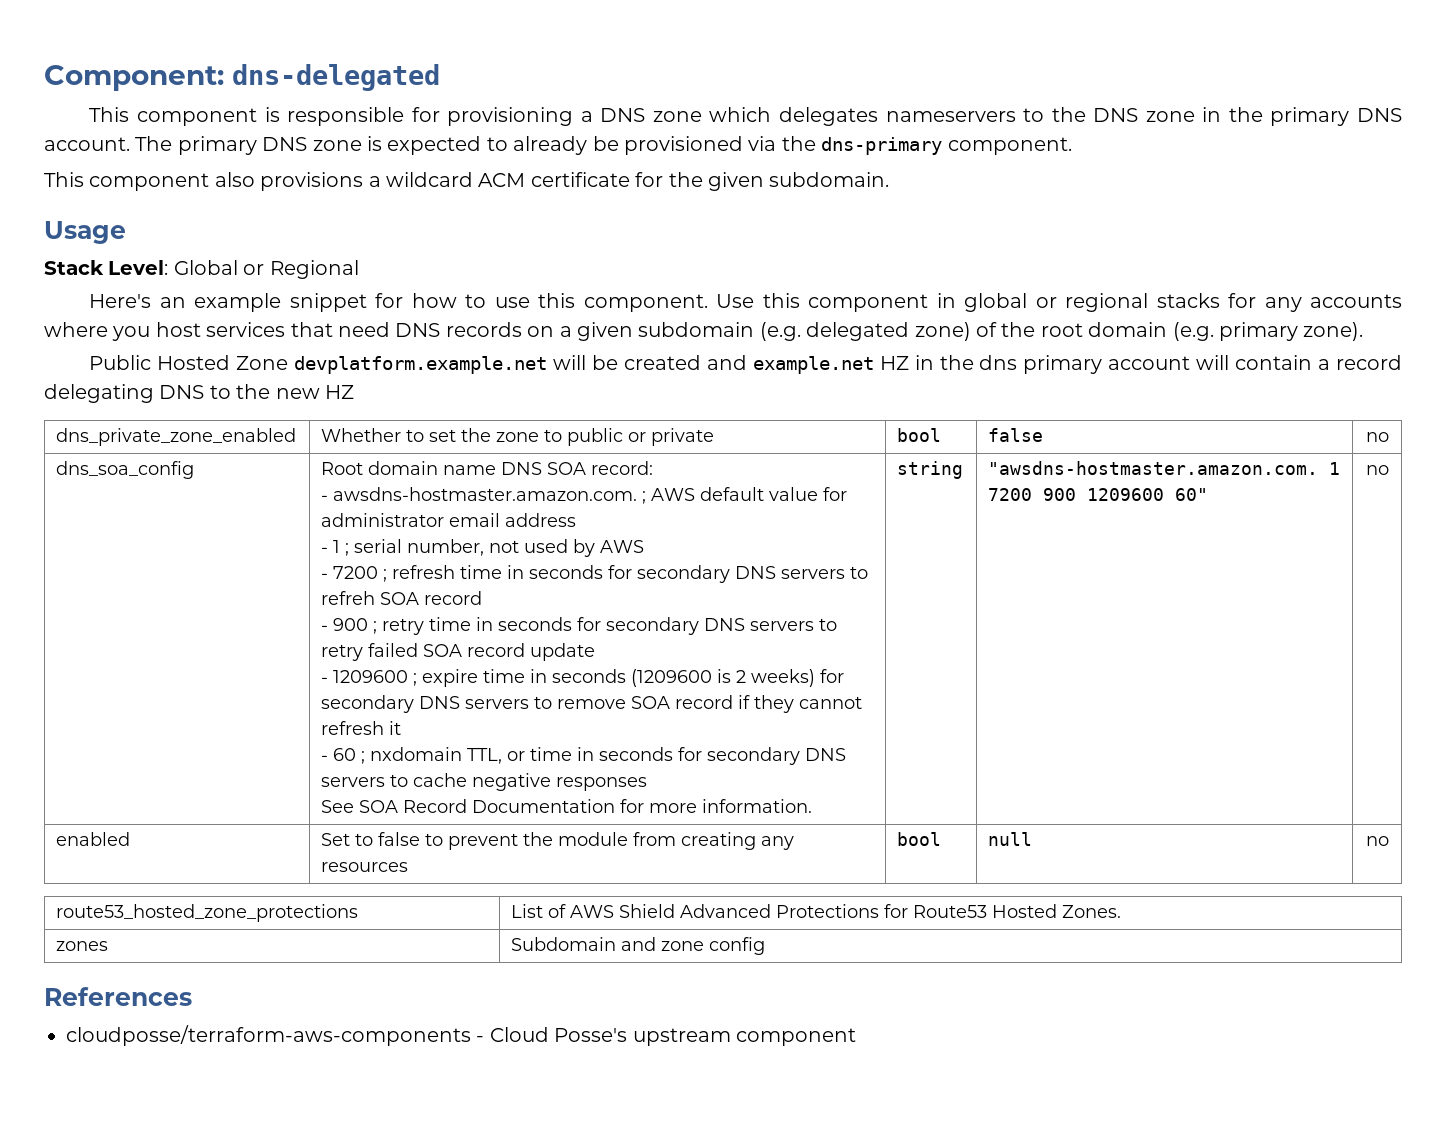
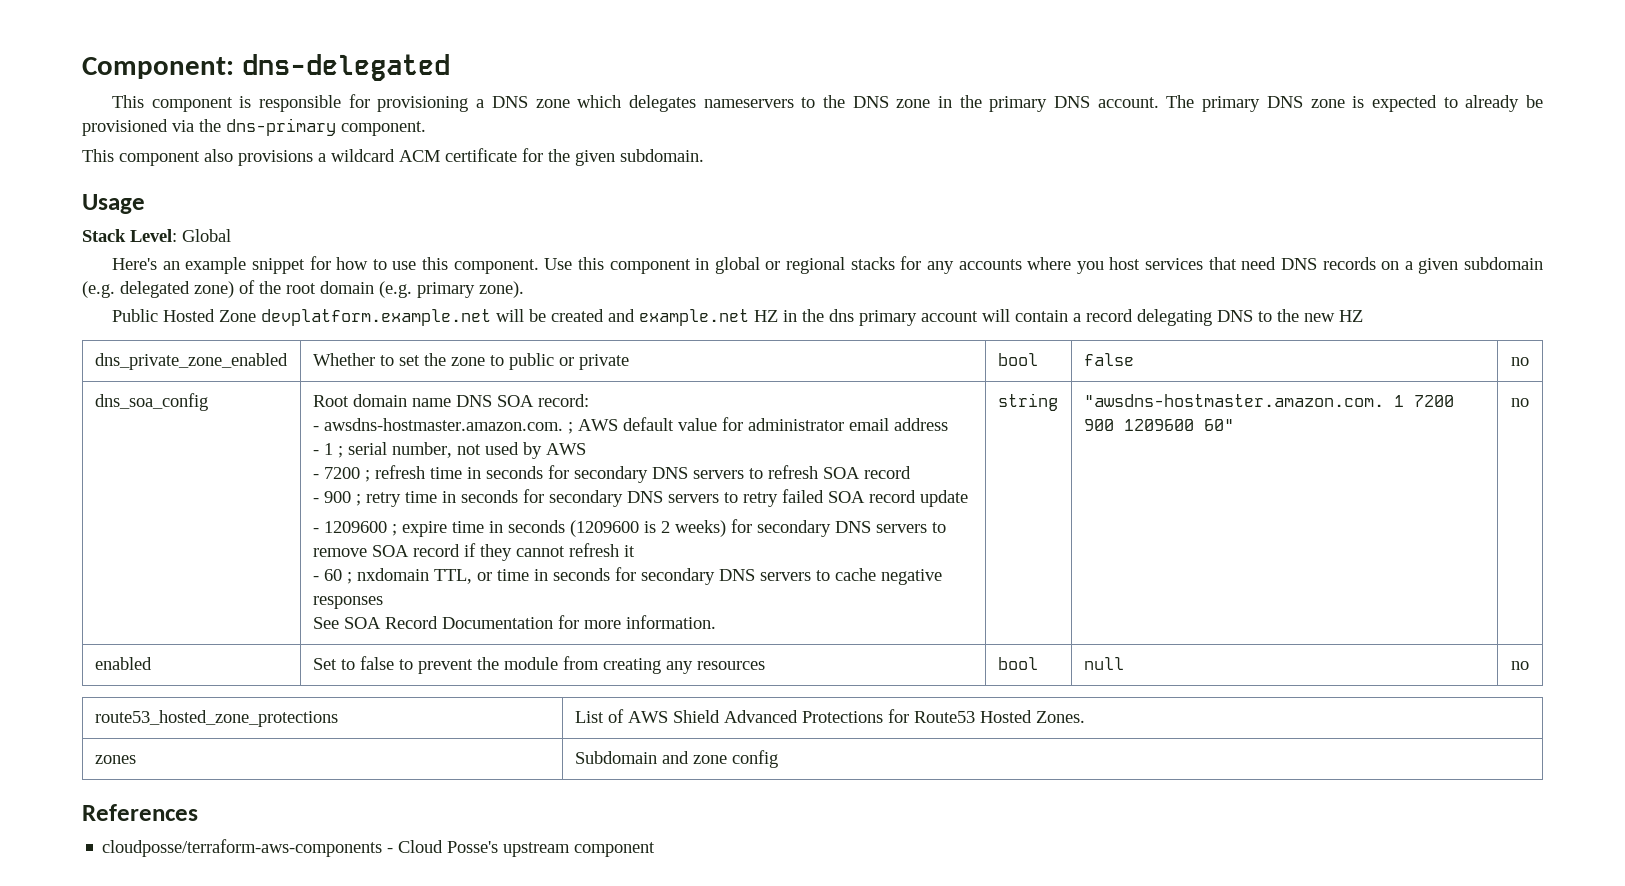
- Stack Level: Global or Regional
+ Stack Level: Global
- - 7200 ; refresh time in seconds for secondary DNS servers to refreh SOA record
+ - 7200 ; refresh time in seconds for secondary DNS servers to refresh SOA record

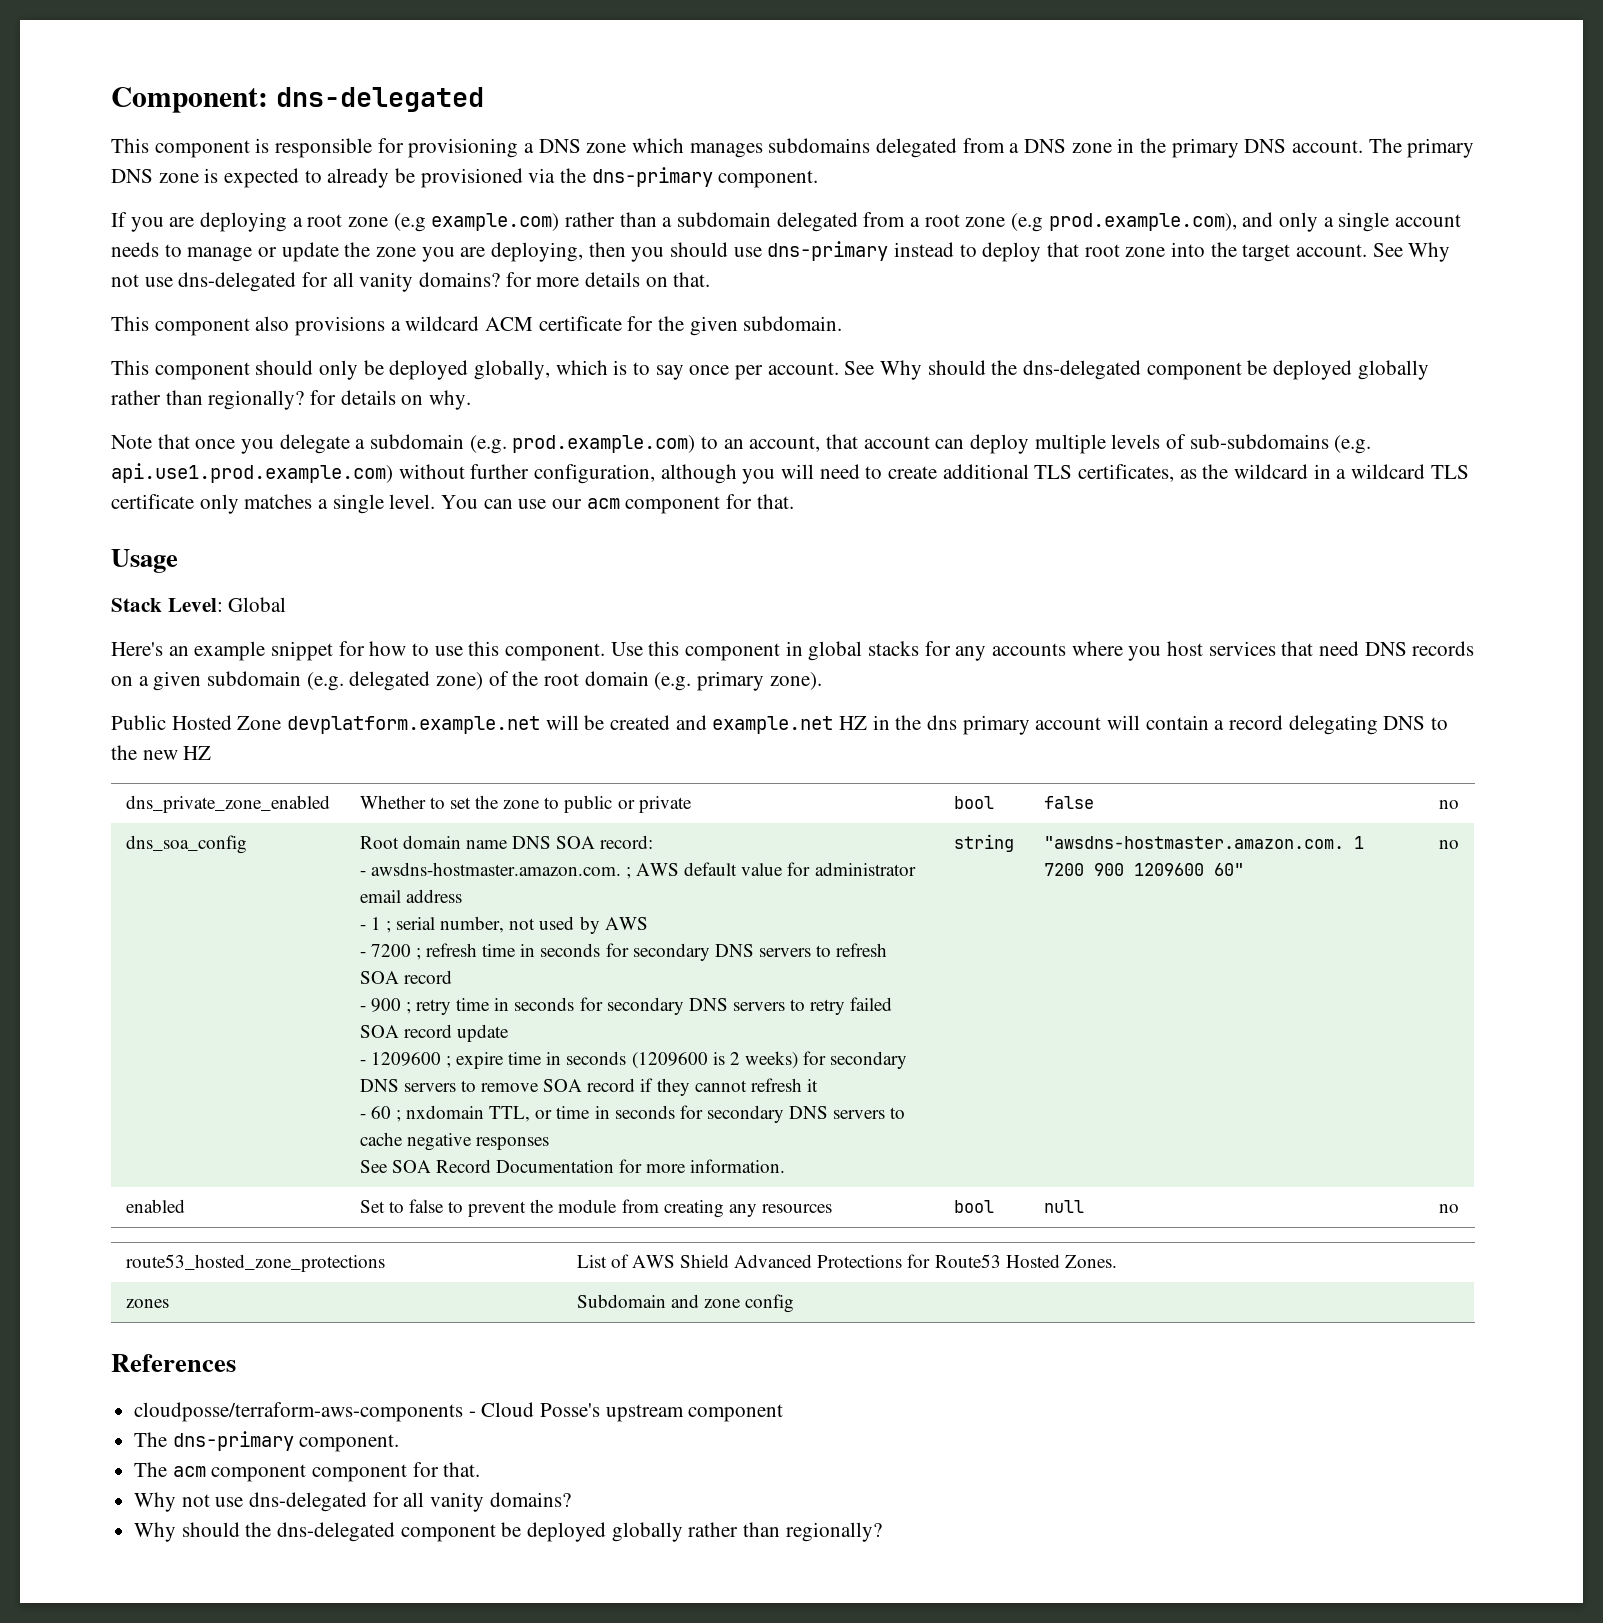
- This component is responsible for provisioning a DNS zone which delegates nameservers to the DNS zone in the primary DNS account.
+ This component is responsible for provisioning a DNS zone which manages subdomains delegated from a DNS zone in the primary DNS account.
+ If you are deploying a root zone (e.g example.com) rather than a subdomain delegated from a root zone (e.g prod.example.com), and only a single account needs to manage or update the zone you are deploying, then you should use dns-primary instead to deploy that root zone into the target account. See Why not use dns-delegated for all vanity domains? for more details on that.
+ This component should only be deployed globally, which is to say once per account. See Why should the dns-delegated component be deployed globally rather than regionally? for details on why.
+ Note that once you delegate a subdomain (e.g. prod.example.com) to an account, that account can deploy multiple levels of sub-subdomains (e.g. api.use1.prod.example.com) without further configuration, although you will need to create additional TLS certificates, as the wildcard in a wildcard TLS certificate only matches a single level. You can use our acm component for that.
- Use this component in global or regional stacks for any accounts where you host services that need DNS records on a given subdomain (e.g. delegated zone) of the root domain (e.g. primary zone).
+ Use this component in global stacks for any accounts where you host services that need DNS records on a given subdomain (e.g. delegated zone) of the root domain (e.g. primary zone).
+ The dns-primary component.
+ The acm component component for that.
+ Why not use dns-delegated for all vanity domains?
+ Why should the dns-delegated component be deployed globally rather than regionally?

